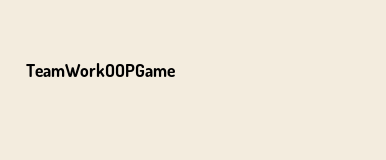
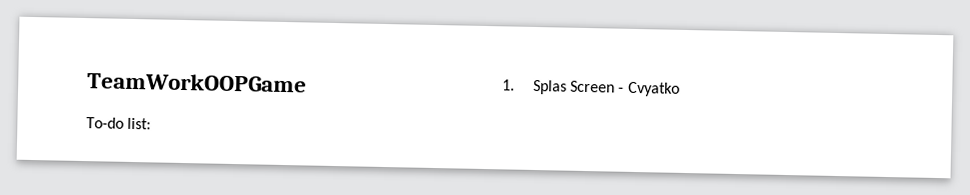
+ To-do list:
+ 1. Splas Screen - Cvyatko

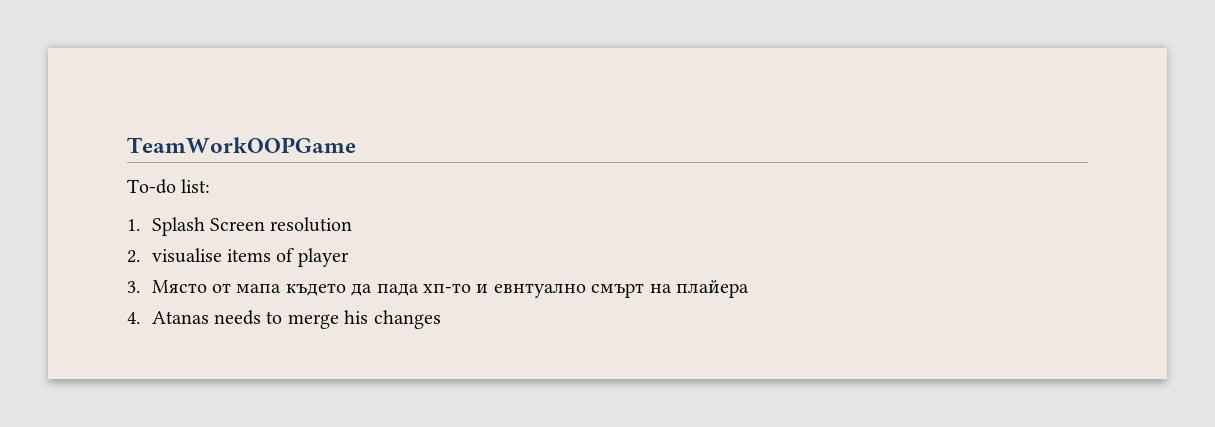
- 1. Splas Screen - Cvyatko
+ 1. Splash Screen resolution
+ 2. visualise items of player
+ 3. Място от мапа където да пада хп-то и евнтуално смърт на плайера
+ 4. Atanas needs to merge his changes

